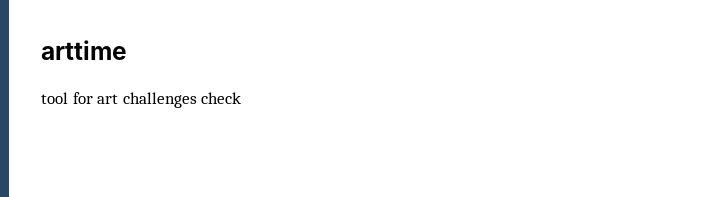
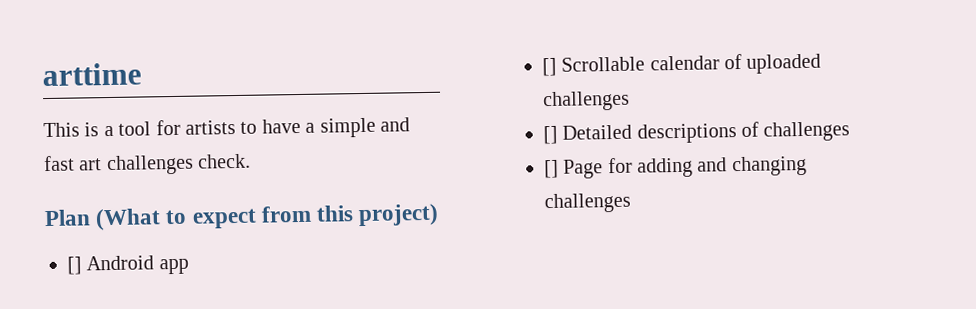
- tool for art challenges check
+ This is a tool for artists to have a simple and fast art challenges check.
+ Plan (What to expect from this project)
+ [] Android app
+ [] Scrollable calendar of uploaded challenges
+ [] Detailed descriptions of challenges
+ [] Page for adding and changing challenges

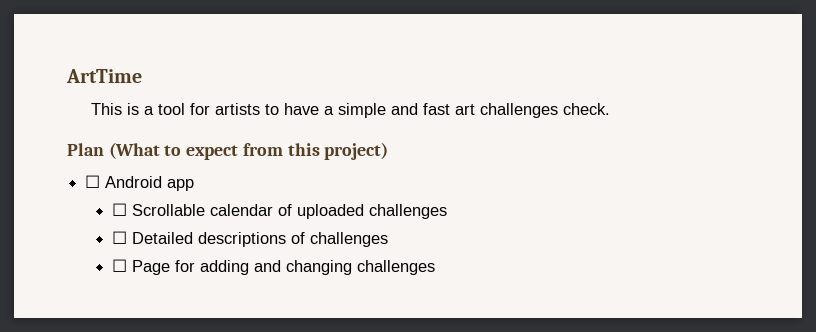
- arttime
+ ArtTime
- [] Android app
+ ☐ Android app
- [] Scrollable calendar of uploaded challenges
+ ☐ Scrollable calendar of uploaded challenges
- [] Detailed descriptions of challenges
+ ☐ Detailed descriptions of challenges
- [] Page for adding and changing challenges
+ ☐ Page for adding and changing challenges

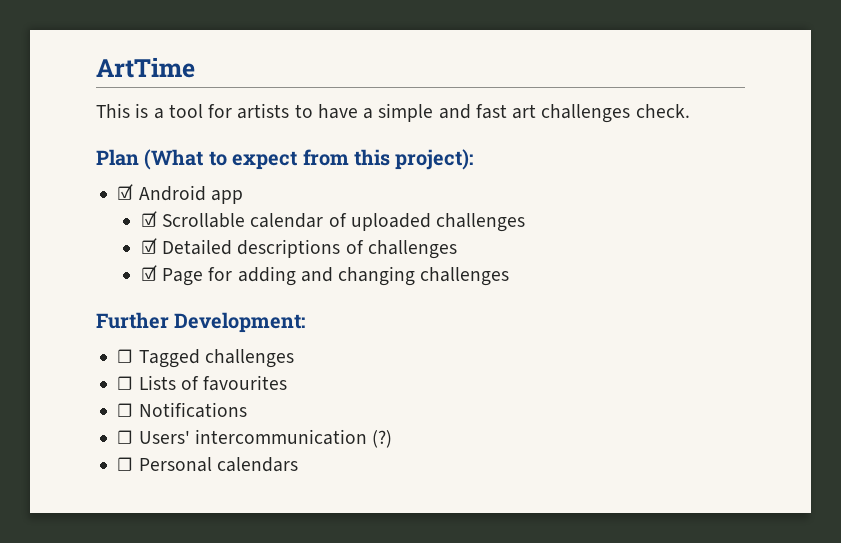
- Plan (What to expect from this project)
- ☐ Android app
+ Plan (What to expect from this project):
+ ☑ Android app
- ☐ Scrollable calendar of uploaded challenges
+ ☑ Scrollable calendar of uploaded challenges
- ☐ Detailed descriptions of challenges
+ ☑ Detailed descriptions of challenges
- ☐ Page for adding and changing challenges
+ ☑ Page for adding and changing challenges
+ Further Development:
+ ☐ Tagged challenges
+ ☐ Lists of favourites
+ ☐ Notifications
+ ☐ Users' intercommunication (?)
+ ☐ Personal calendars

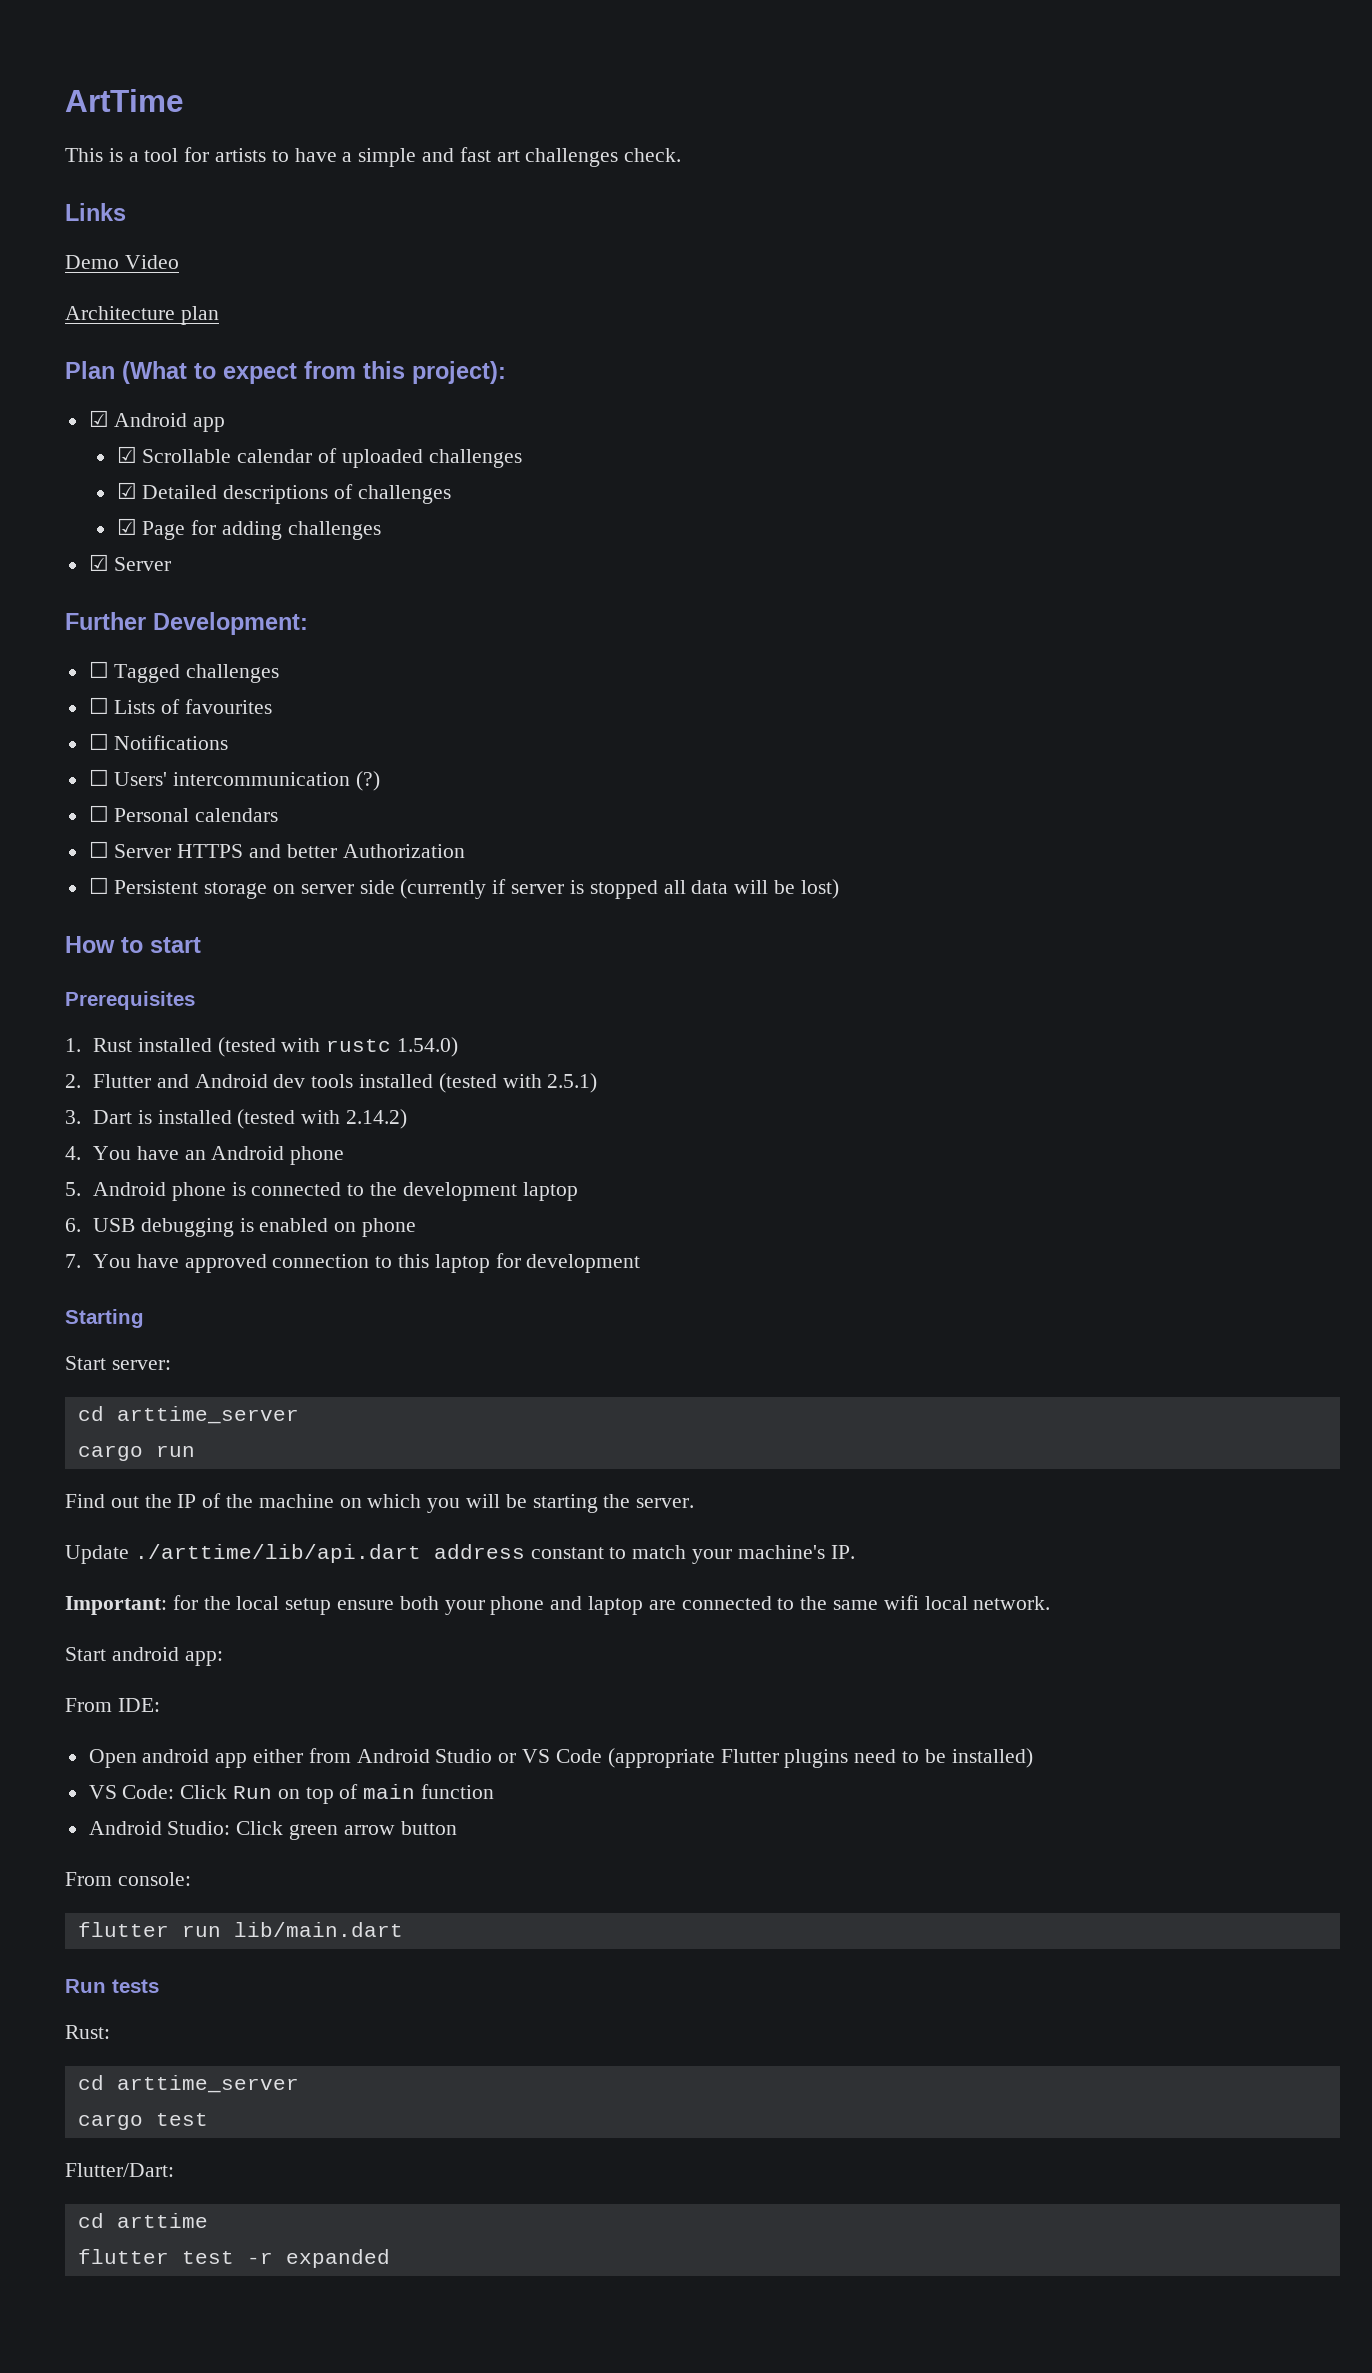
+ Links
+ Demo Video
+ Architecture plan
- ☑ Page for adding and changing challenges
+ ☑ Page for adding challenges
+ ☑ Server
+ ☐ Server HTTPS and better Authorization
+ ☐ Persistent storage on server side (currently if server is stopped all data will be lost)
+ How to start
+ Prerequisites
+ 1. Rust installed (tested with rustc 1.54.0)
+ 2. Flutter and Android dev tools installed (tested with 2.5.1)
+ 3. Dart is installed (tested with 2.14.2)
+ 4. You have an Android phone
+ 5. Android phone is connected to the development laptop
+ 6. USB debugging is enabled on phone
+ 7. You have approved connection to this laptop for development
+ Starting
+ Start server:
+ cd arttime_server
+ cargo run
+ Find out the IP of the machine on which you will be starting the server.
+ Update ./arttime/lib/api.dart address constant to match your machine's IP.
+ Important: for the local setup ensure both your phone and laptop are connected to the same wifi local network.
+ Start android app:
+ From IDE:
+ Open android app either from Android Studio or VS Code (appropriate Flutter plugins need to be installed)
+ VS Code: Click Run on top of main function
+ Android Studio: Click green arrow button
+ From console:
+ flutter run lib/main.dart
+ Run tests
+ Rust:
+ cd arttime_server
+ cargo test
+ Flutter/Dart:
+ cd arttime
+ flutter test -r expanded

